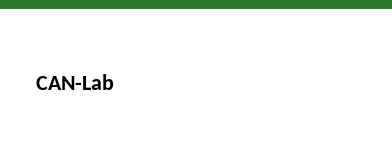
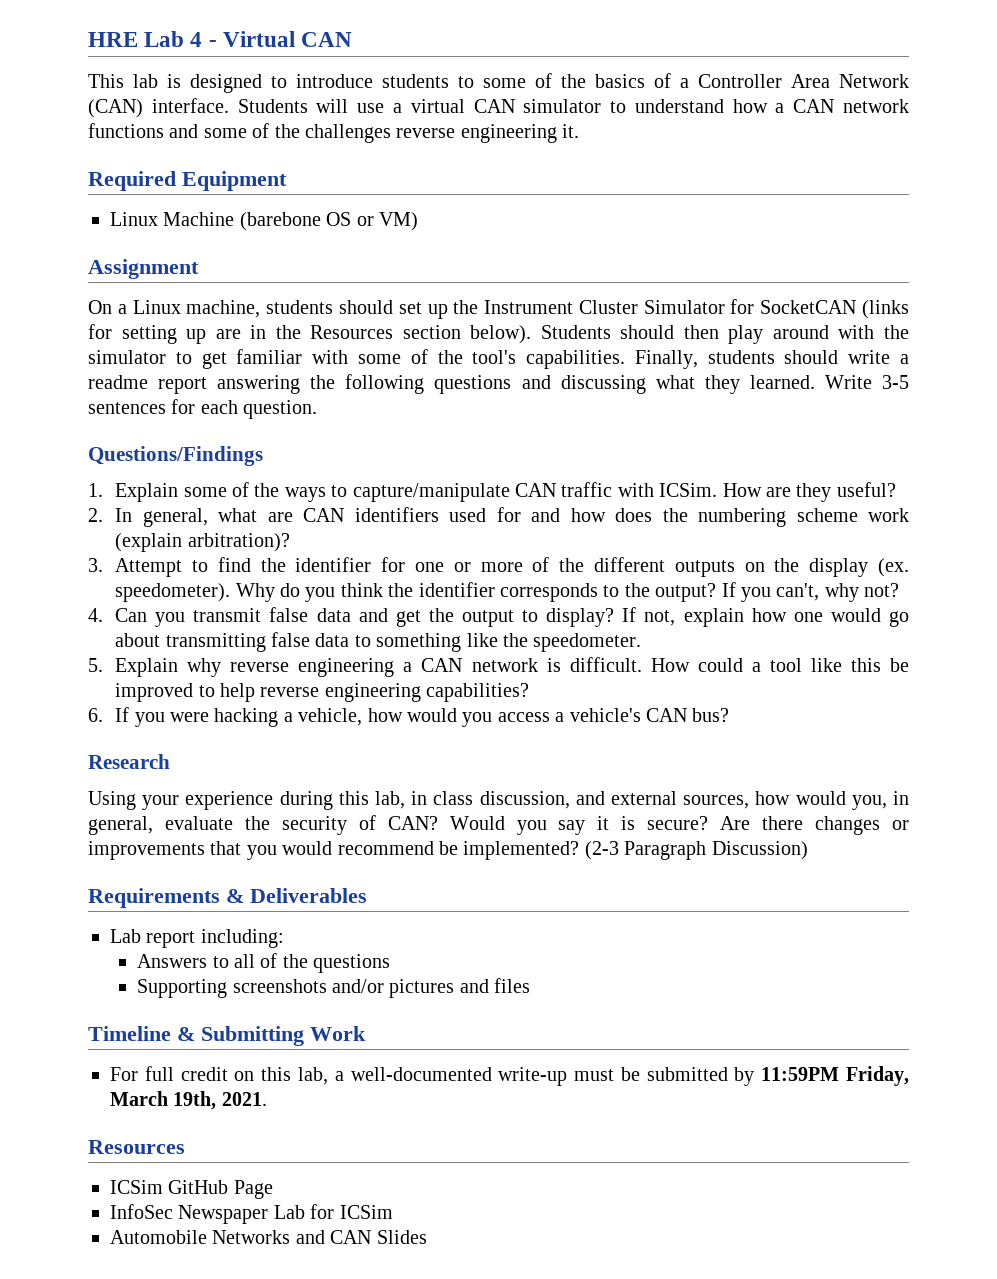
- CAN-Lab
+ HRE Lab 4 - Virtual CAN
+ This lab is designed to introduce students to some of the basics of a Controller Area Network (CAN) interface. Students will use a virtual CAN simulator to understand how a CAN network functions and some of the challenges reverse engineering it.
+ Required Equipment
+ Linux Machine (barebone OS or VM)
+ Assignment
+ On a Linux machine, students should set up the Instrument Cluster Simulator for SocketCAN (links for setting up are in the Resources section below). Students should then play around with the simulator to get familiar with some of the tool's capabilities. Finally, students should write a readme report answering the following questions and discussing what they learned. Write 3-5 sentences for each question.
+ Questions/Findings
+ 1. Explain some of the ways to capture/manipulate CAN traffic with ICSim. How are they useful?
+ 2. In general, what are CAN identifiers used for and how does the numbering scheme work (explain arbitration)?
+ 3. Attempt to find the identifier for one or more of the different outputs on the display (ex. speedometer). Why do you think the identifier corresponds to the output? If you can't, why not?
+ 4. Can you transmit false data and get the output to display? If not, explain how one would go about transmitting false data to something like the speedometer.
+ 5. Explain why reverse engineering a CAN network is difficult. How could a tool like this be improved to help reverse engineering capabilities?
+ 6. If you were hacking a vehicle, how would you access a vehicle's CAN bus?
+ Research
+ Using your experience during this lab, in class discussion, and external sources, how would you, in general, evaluate the security of CAN? Would you say it is secure? Are there changes or improvements that you would recommend be implemented? (2-3 Paragraph Discussion)
+ Requirements & Deliverables
+ Lab report including:
+ Answers to all of the questions
+ Supporting screenshots and/or pictures and files
+ Timeline & Submitting Work
+ For full credit on this lab, a well-documented write-up must be submitted by 11:59PM Friday, March 19th, 2021.
+ Resources
+ ICSim GitHub Page
+ InfoSec Newspaper Lab for ICSim
+ Automobile Networks and CAN Slides

